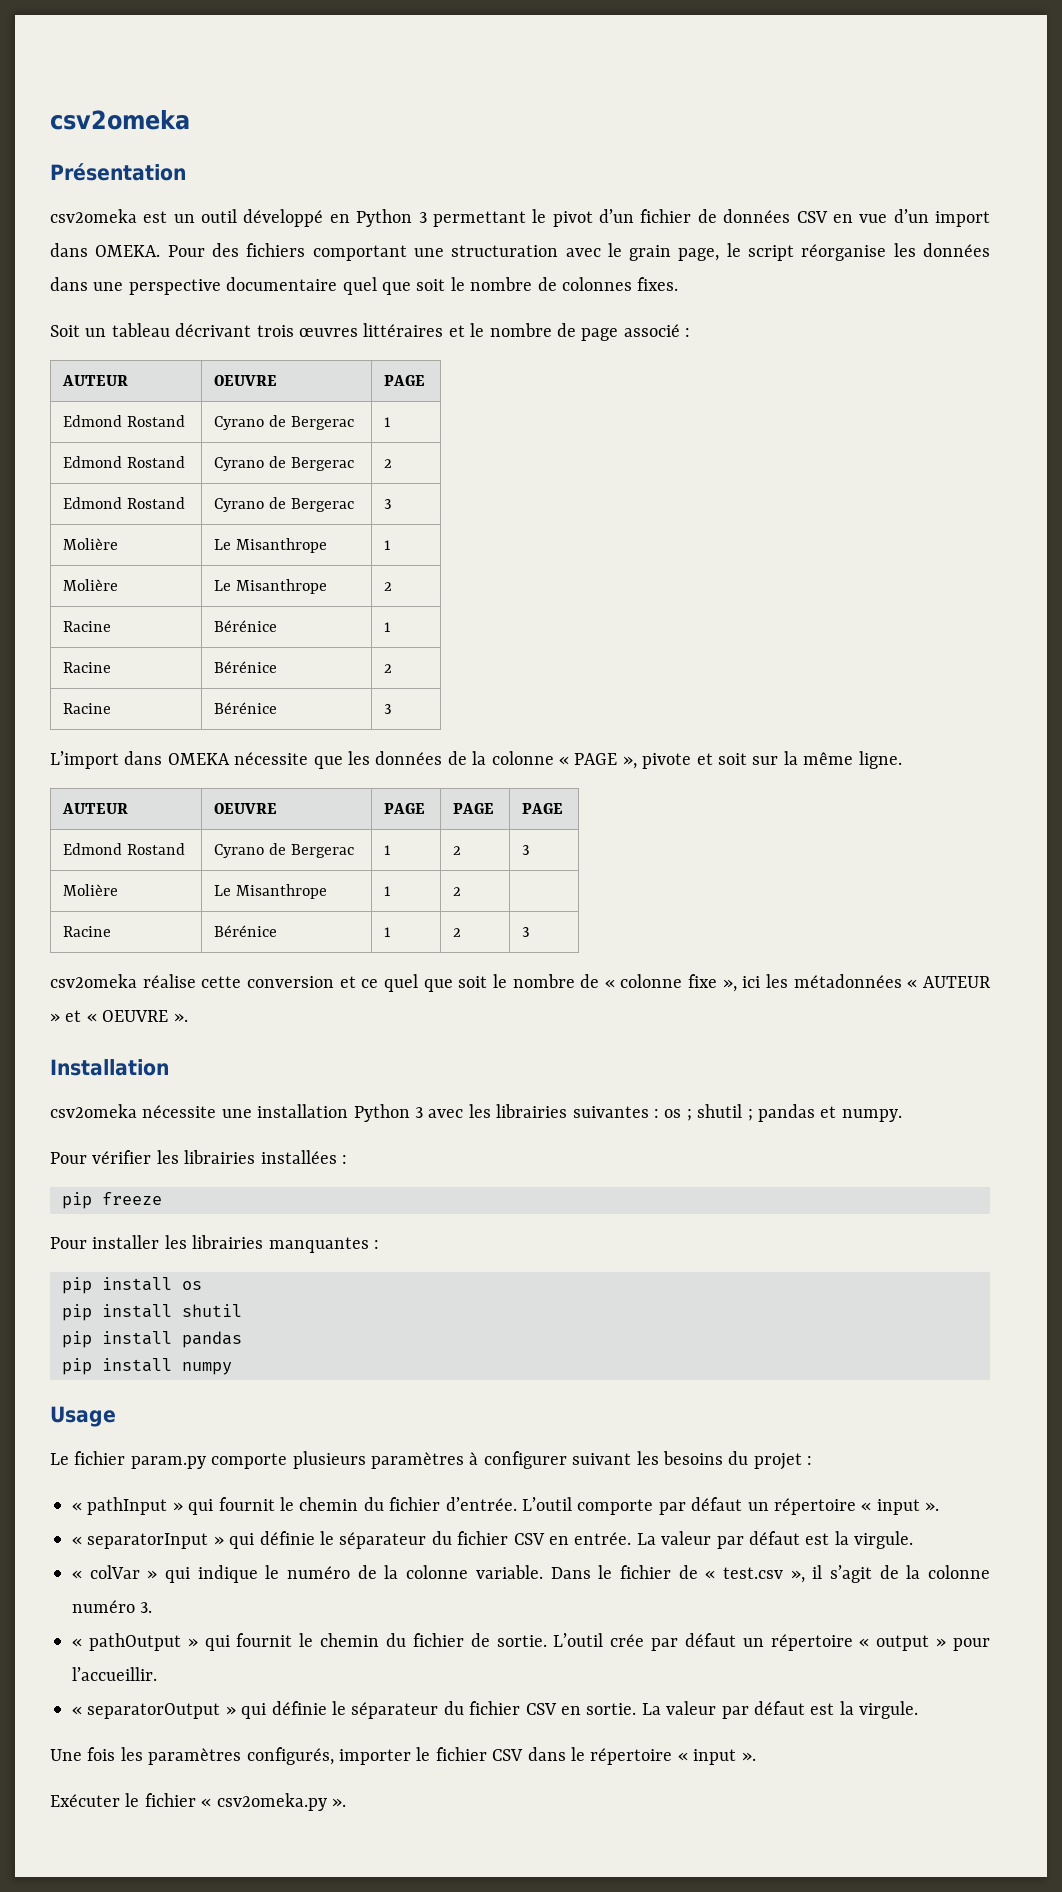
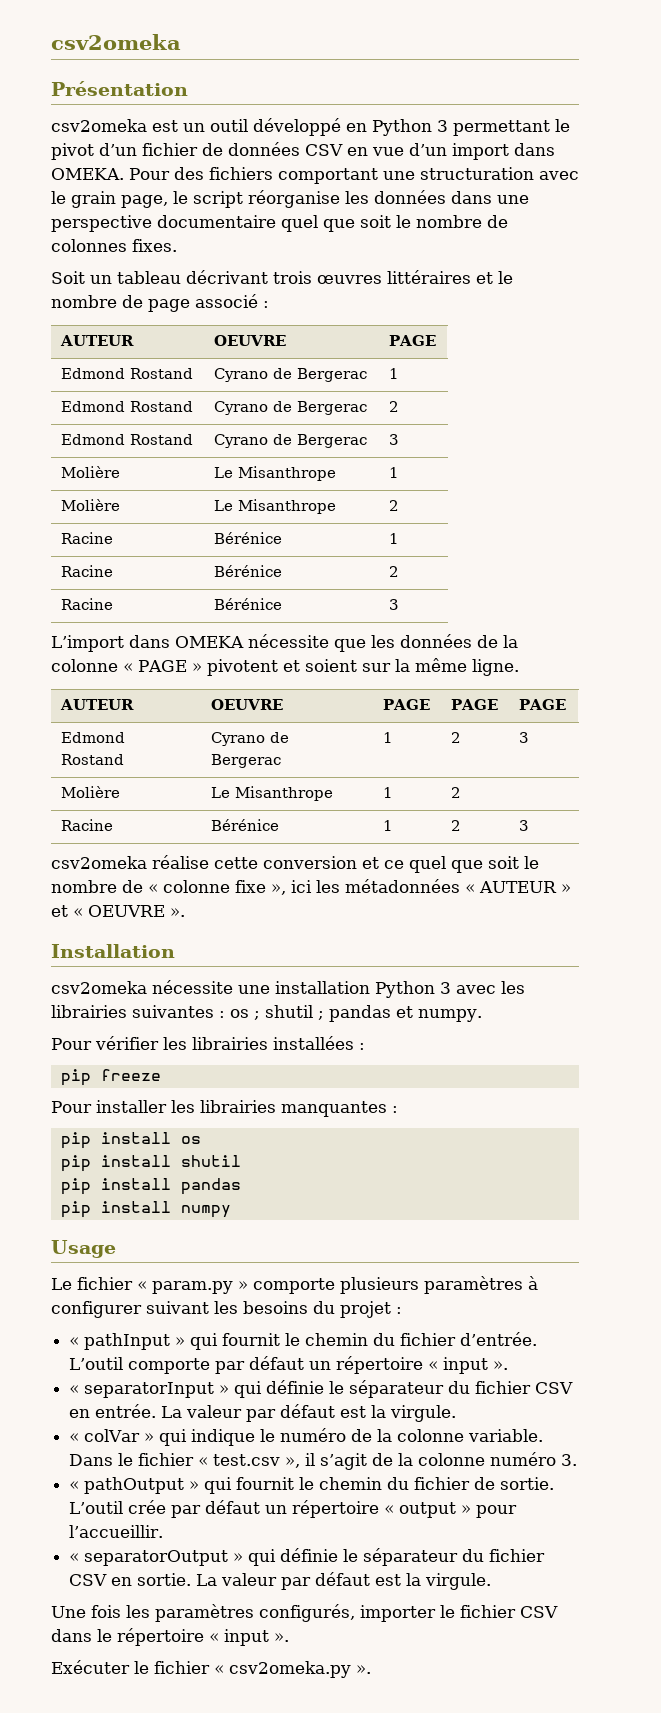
- L’import dans OMEKA nécessite que les données de la colonne « PAGE », pivote et soit sur la même ligne.
+ L’import dans OMEKA nécessite que les données de la colonne « PAGE » pivotent et soient sur la même ligne.
- Le fichier param.py comporte plusieurs paramètres à configurer suivant les besoins du projet :
+ Le fichier « param.py » comporte plusieurs paramètres à configurer suivant les besoins du projet :
- Dans le fichier de « test.csv », il s’agit de la colonne numéro 3.
+ Dans le fichier « test.csv », il s’agit de la colonne numéro 3.

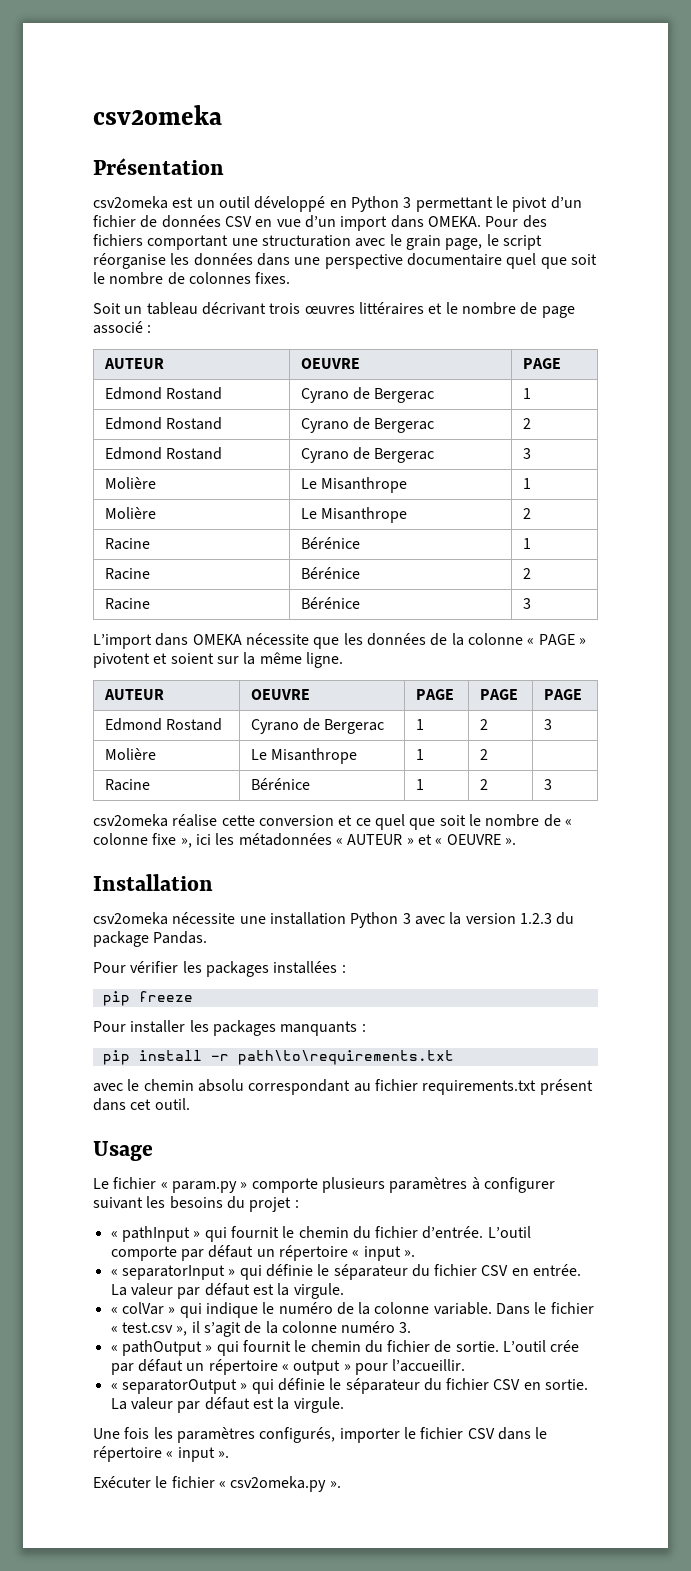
- csv2omeka nécessite une installation Python 3 avec les librairies suivantes : os ; shutil ; pandas et numpy.
+ csv2omeka nécessite une installation Python 3 avec la version 1.2.3 du package Pandas.
- Pour vérifier les librairies installées :
+ Pour vérifier les packages installées :
- Pour installer les librairies manquantes :
+ Pour installer les packages manquants :
- pip install os
- pip install shutil
- pip install pandas
- pip install numpy
+ pip install -r path\to\requirements.txt
+ avec le chemin absolu correspondant au fichier requirements.txt présent dans cet outil.

